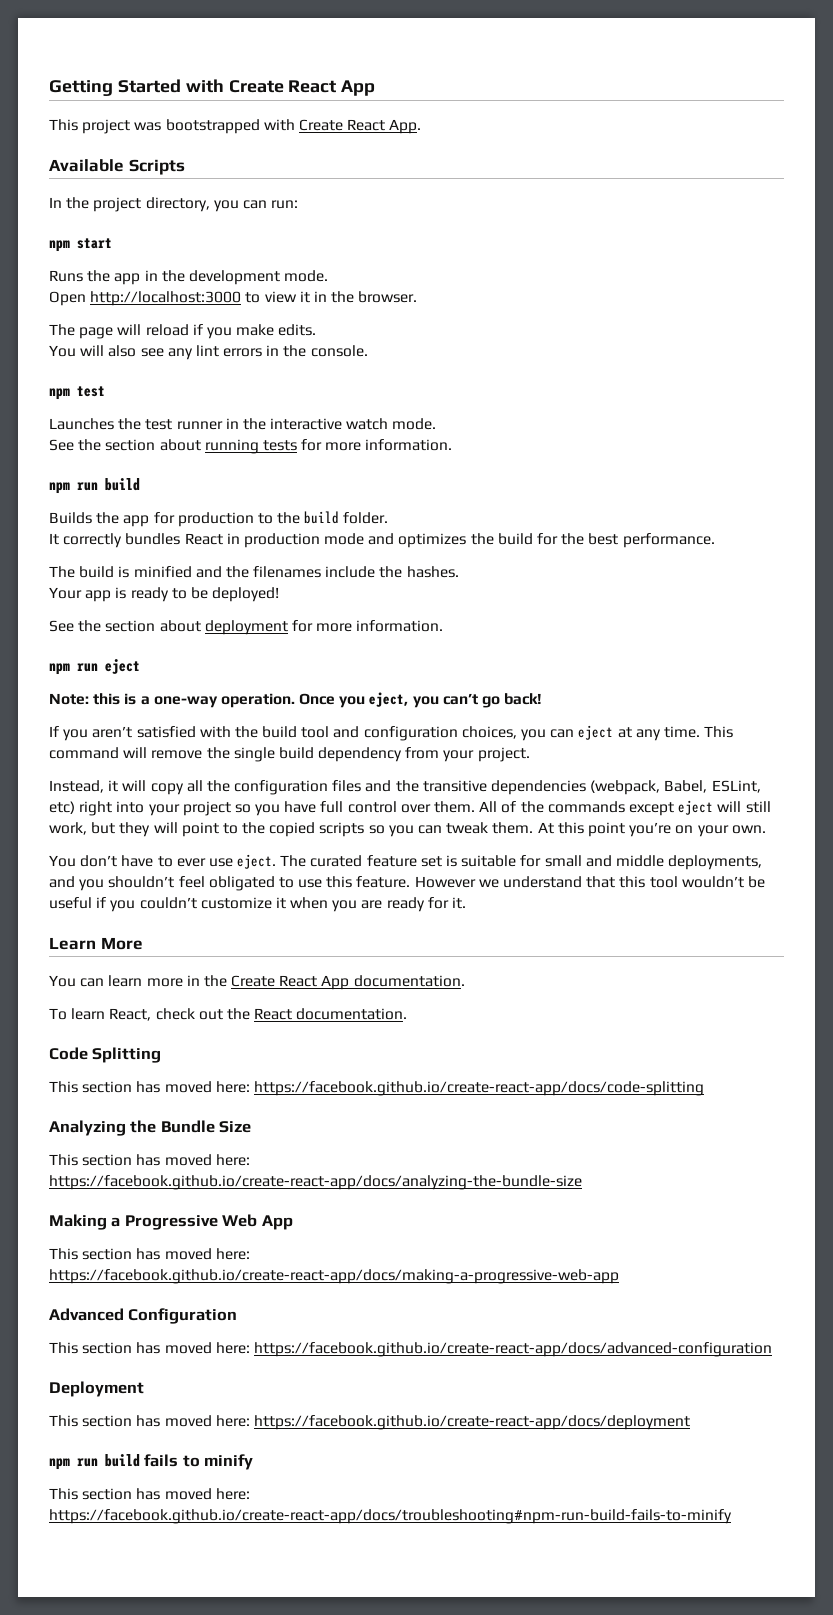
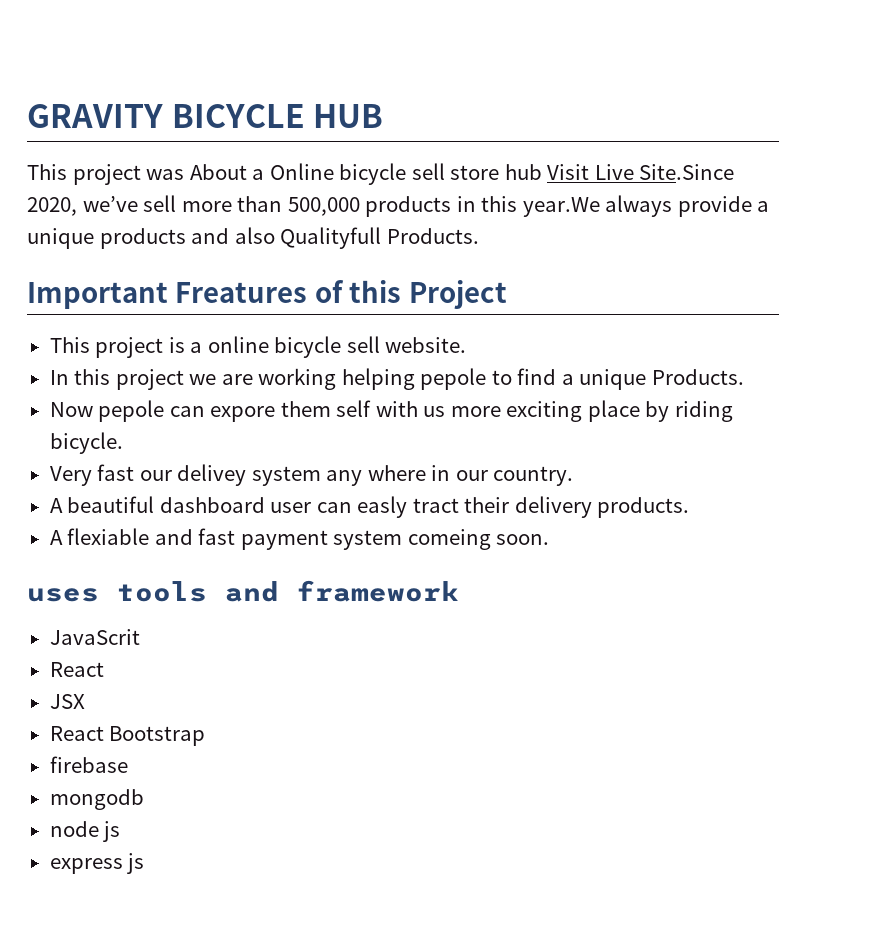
- Getting Started with Create React App
- This project was bootstrapped with Create React App.
- Available Scripts
- In the project directory, you can run:
- npm start
- Runs the app in the development mode.
- Open http://localhost:3000 to view it in the browser.
- The page will reload if you make edits.
- You will also see any lint errors in the console.
- npm test
- Launches the test runner in the interactive watch mode.
- See the section about running tests for more information.
- npm run build
- Builds the app for production to the build folder.
- It correctly bundles React in production mode and optimizes the build for the best performance.
- The build is minified and the filenames include the hashes.
- Your app is ready to be deployed!
- See the section about deployment for more information.
- npm run eject
- Note: this is a one-way operation. Once you eject, you can’t go back!
- If you aren’t satisfied with the build tool and configuration choices, you can eject at any time. This command will remove the single build dependency from your project.
- Instead, it will copy all the configuration files and the transitive dependencies (webpack, Babel, ESLint, etc) right into your project so you have full control over them. All of the commands except eject will still work, but they will point to the copied scripts so you can tweak them. At this point you’re on your own.
- You don’t have to ever use eject. The curated feature set is suitable for small and middle deployments, and you shouldn’t feel obligated to use this feature. However we understand that this tool wouldn’t be useful if you couldn’t customize it when you are ready for it.
- Learn More
- You can learn more in the Create React App documentation.
- To learn React, check out the React documentation.
- Code Splitting
- This section has moved here: https://facebook.github.io/create-react-app/docs/code-splitting
- Analyzing the Bundle Size
- This section has moved here: https://facebook.github.io/create-react-app/docs/analyzing-the-bundle-size
- Making a Progressive Web App
- This section has moved here: https://facebook.github.io/create-react-app/docs/making-a-progressive-web-app
- Advanced Configuration
- This section has moved here: https://facebook.github.io/create-react-app/docs/advanced-configuration
- Deployment
- This section has moved here: https://facebook.github.io/create-react-app/docs/deployment
- npm run build fails to minify
- This section has moved here: https://facebook.github.io/create-react-app/docs/troubleshooting#npm-run-build-fails-to-minify
+ GRAVITY BICYCLE HUB
+ This project was About a Online bicycle sell store hub Visit Live Site.Since 2020, we’ve sell more than 500,000 products in this year.We always provide a unique products and also Qualityfull Products.
+ Important Freatures of this Project
+ This project is a online bicycle sell website.
+ In this project we are working helping pepole to find a unique Products.
+ Now pepole can expore them self with us more exciting place by riding bicycle.
+ Very fast our delivey system any where in our country.
+ A beautiful dashboard user can easly tract their delivery products.
+ A flexiable and fast payment system comeing soon.
+ uses tools and framework
+ JavaScrit
+ React
+ JSX
+ React Bootstrap
+ firebase
+ mongodb
+ node js
+ express js

